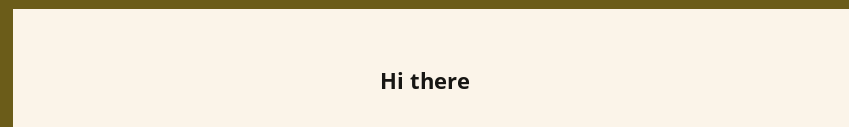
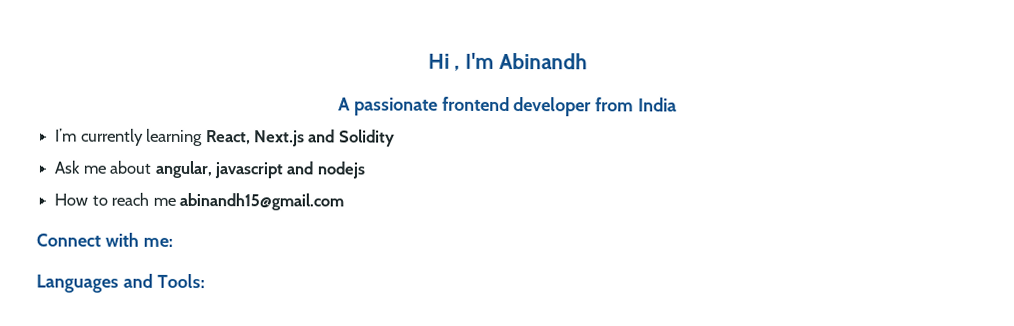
- Hi there
+ Hi , I'm Abinandh
+ A passionate frontend developer from India
+ I’m currently learning React, Next.js and Solidity
+ Ask me about angular, javascript and nodejs
+ How to reach me abinandh15@gmail.com
+ Connect with me:
+ Languages and Tools:

